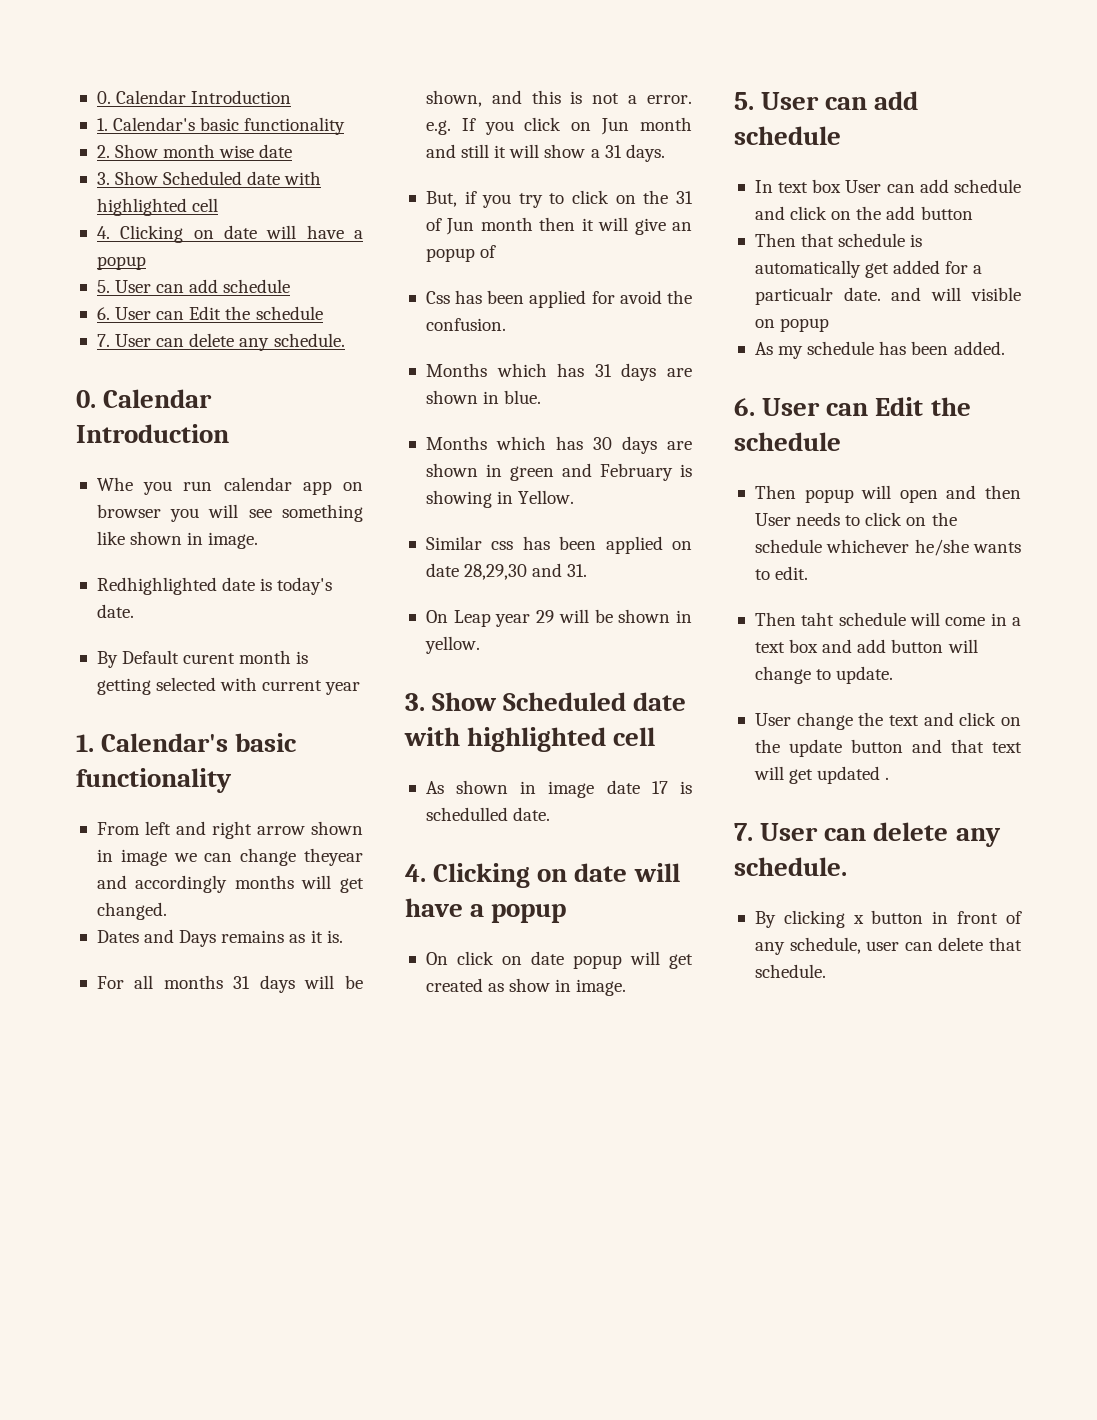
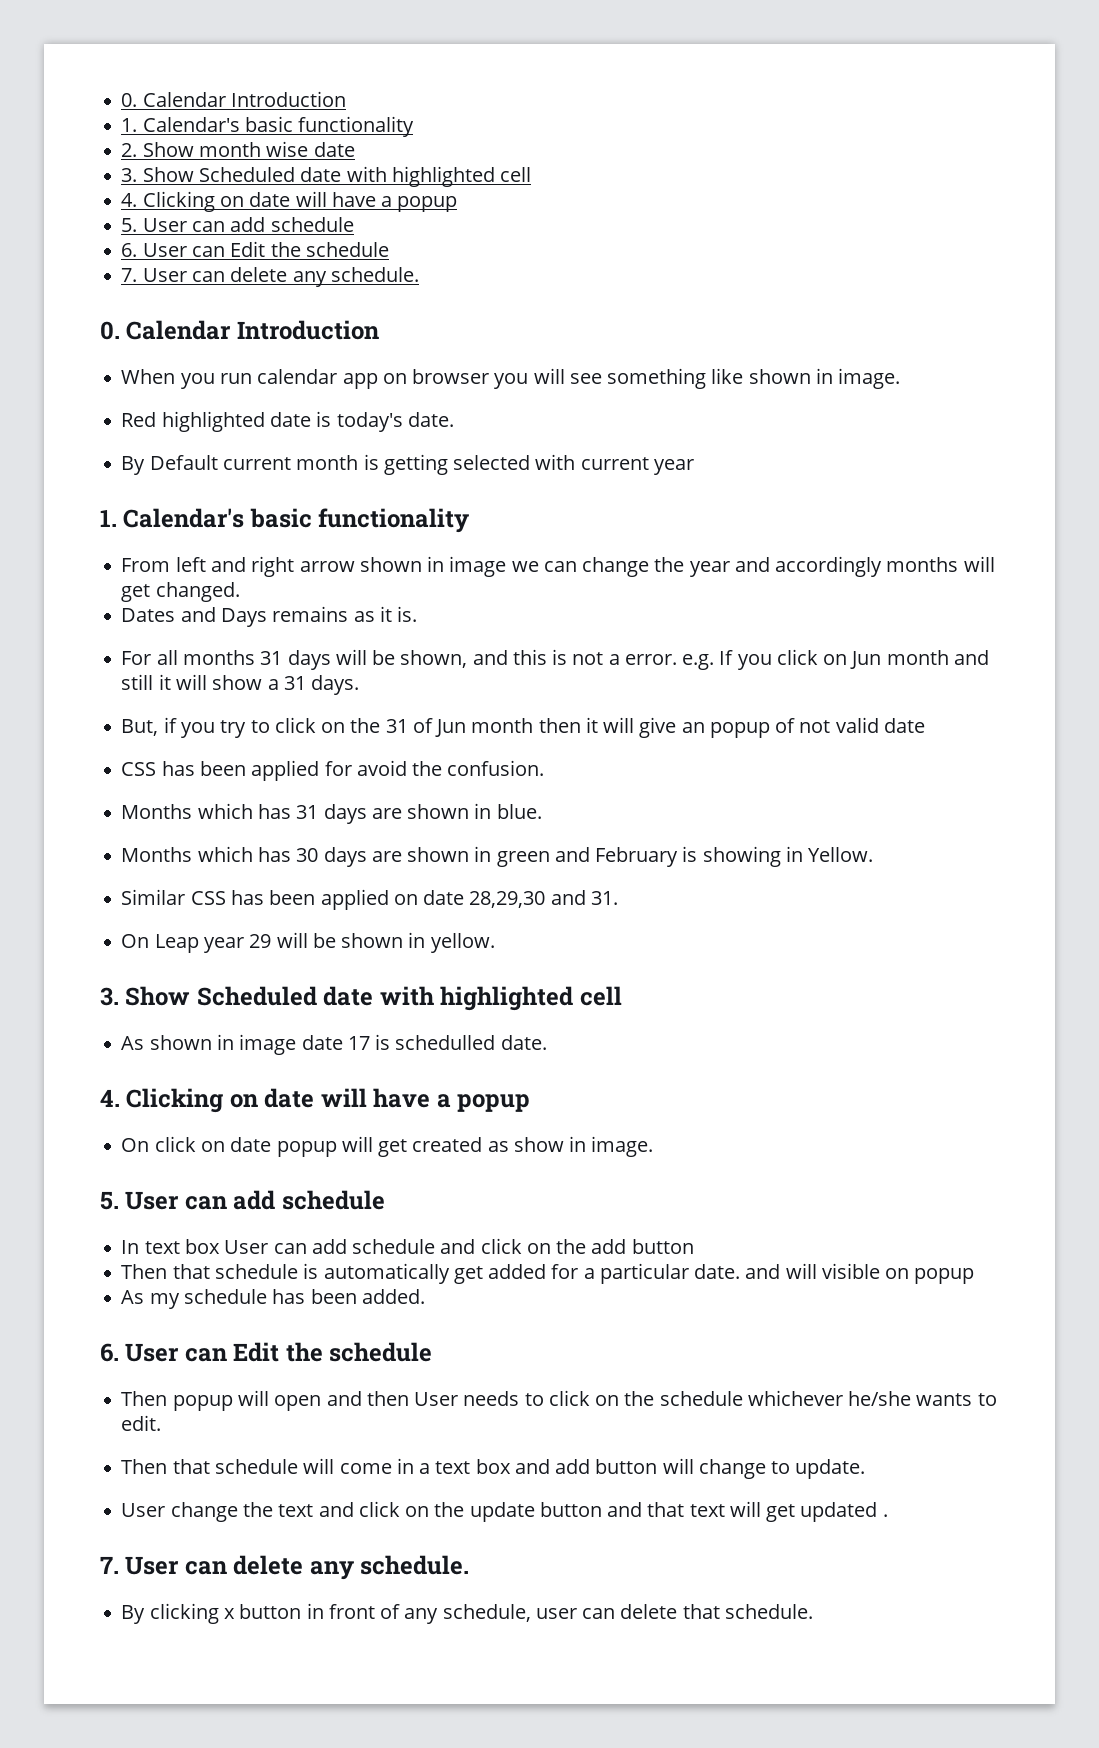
- Whe you run calendar app on browser you will see something like shown in image.
+ When you run calendar app on browser you will see something like shown in image.
- Redhighlighted date is today's date.
+ Red highlighted date is today's date.
- By Default curent month is getting selected with current year
+ By Default current month is getting selected with current year
- From left and right arrow shown in image we can change theyear and accordingly months will get changed.
+ From left and right arrow shown in image we can change the year and accordingly months will get changed.
- But, if you try to click on the 31 of Jun month then it will give an popup of
- Css has been applied for avoid the confusion.
+ But, if you try to click on the 31 of Jun month then it will give an popup of not valid date
+ CSS has been applied for avoid the confusion.
- Similar css has been applied on date 28,29,30 and 31.
+ Similar CSS has been applied on date 28,29,30 and 31.
- Then that schedule is automatically get added for a particualr date. and will visible on popup
+ Then that schedule is automatically get added for a particular date. and will visible on popup
- Then taht schedule will come in a text box and add button will change to update.
+ Then that schedule will come in a text box and add button will change to update.

